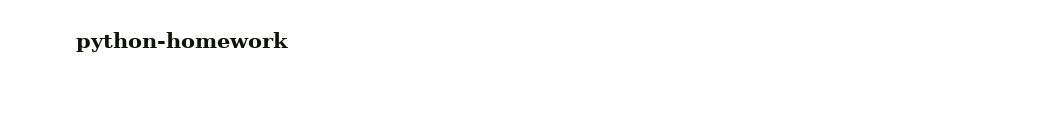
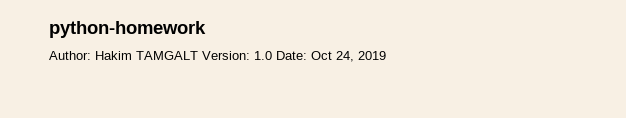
+ Author: Hakim TAMGALT Version: 1.0 Date: Oct 24, 2019

